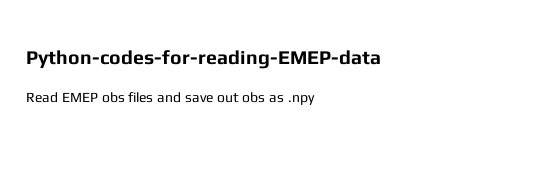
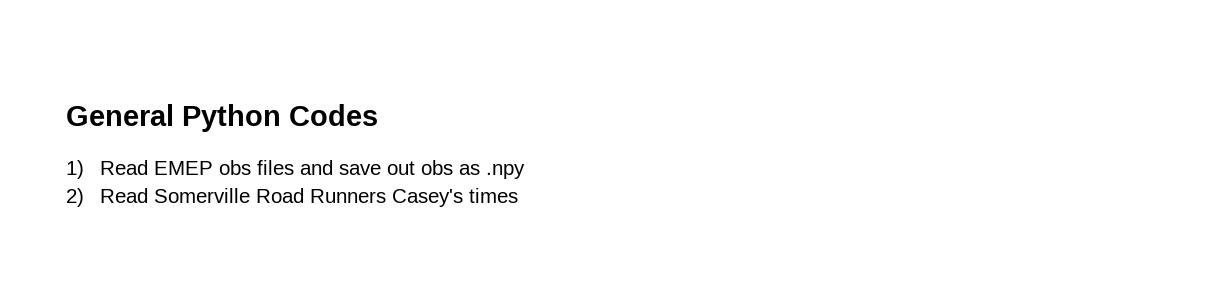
- Python-codes-for-reading-EMEP-data
- Read EMEP obs files and save out obs as .npy
+ General Python Codes
+ 1) Read EMEP obs files and save out obs as .npy
+ 2) Read Somerville Road Runners Casey's times

